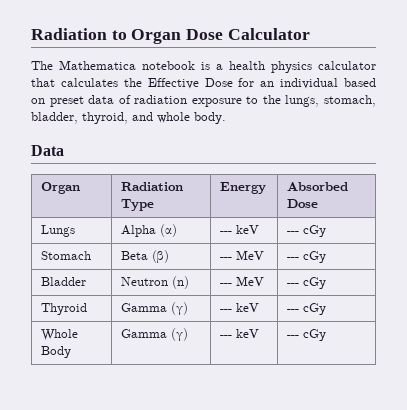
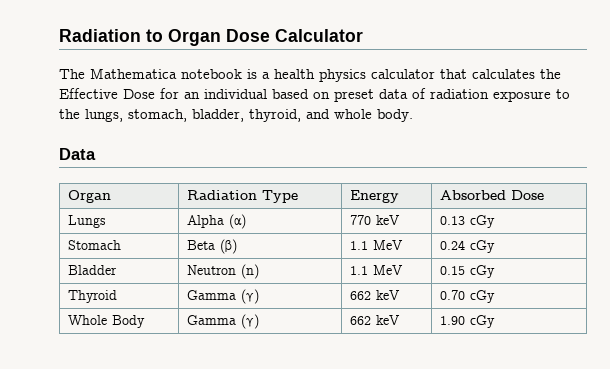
- Lungs | Alpha (α) | --- keV | --- cGy
+ Lungs | Alpha (α) | 770 keV | 0.13 cGy
- Stomach | Beta (β) | --- MeV | --- cGy
+ Stomach | Beta (β) | 1.1 MeV | 0.24 cGy
- Bladder | Neutron (n) | --- MeV | --- cGy
+ Bladder | Neutron (n) | 1.1 MeV | 0.15 cGy
- Thyroid | Gamma (γ) | --- keV | --- cGy
+ Thyroid | Gamma (γ) | 662 keV | 0.70 cGy
- Whole Body | Gamma (γ) | --- keV | --- cGy
+ Whole Body | Gamma (γ) | 662 keV | 1.90 cGy

